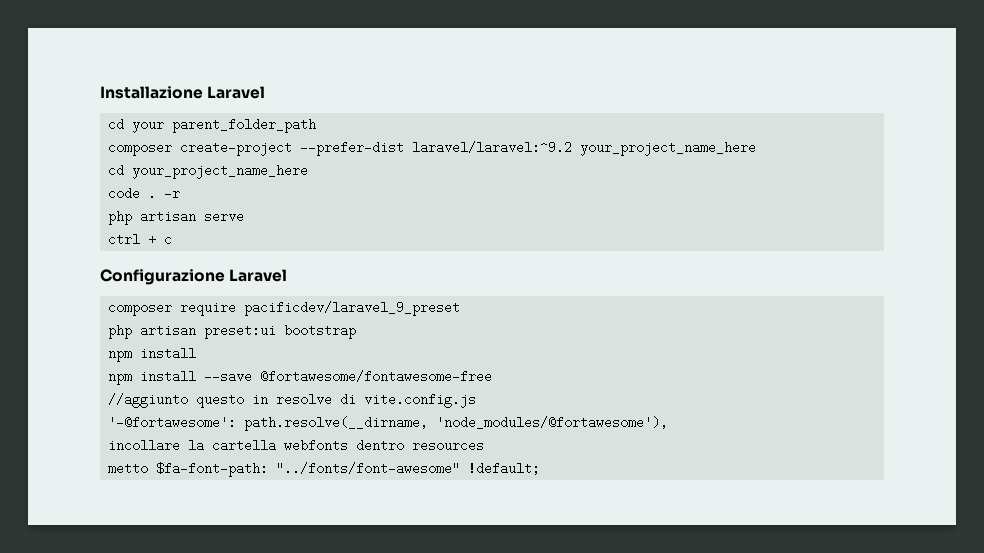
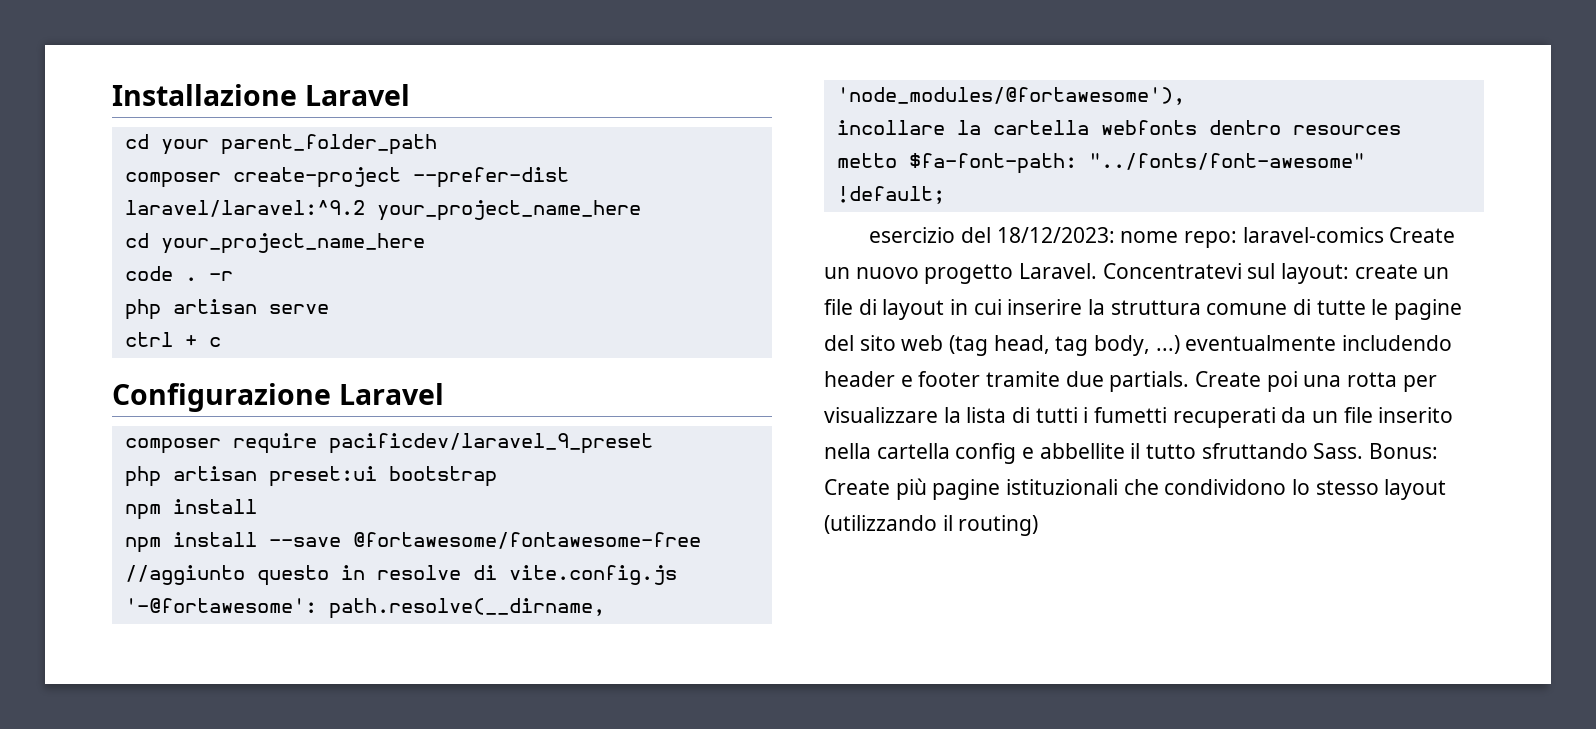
+ esercizio del 18/12/2023: nome repo: laravel-comics Create un nuovo progetto Laravel. Concentratevi sul layout: create un file di layout in cui inserire la struttura comune di tutte le pagine del sito web (tag head, tag body, ...) eventualmente includendo header e footer tramite due partials. Create poi una rotta per visualizzare la lista di tutti i fumetti recuperati da un file inserito nella cartella config e abbellite il tutto sfruttando Sass. Bonus: Create più pagine istituzionali che condividono lo stesso layout (utilizzando il routing)

